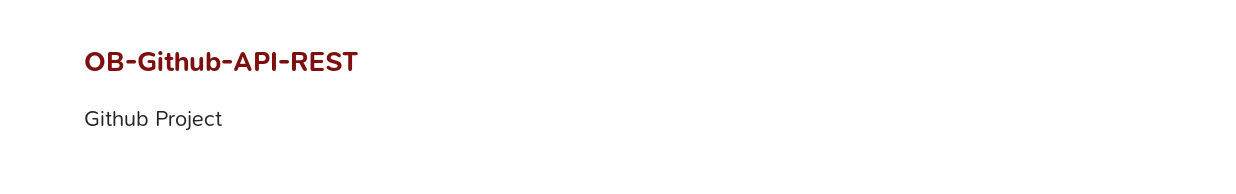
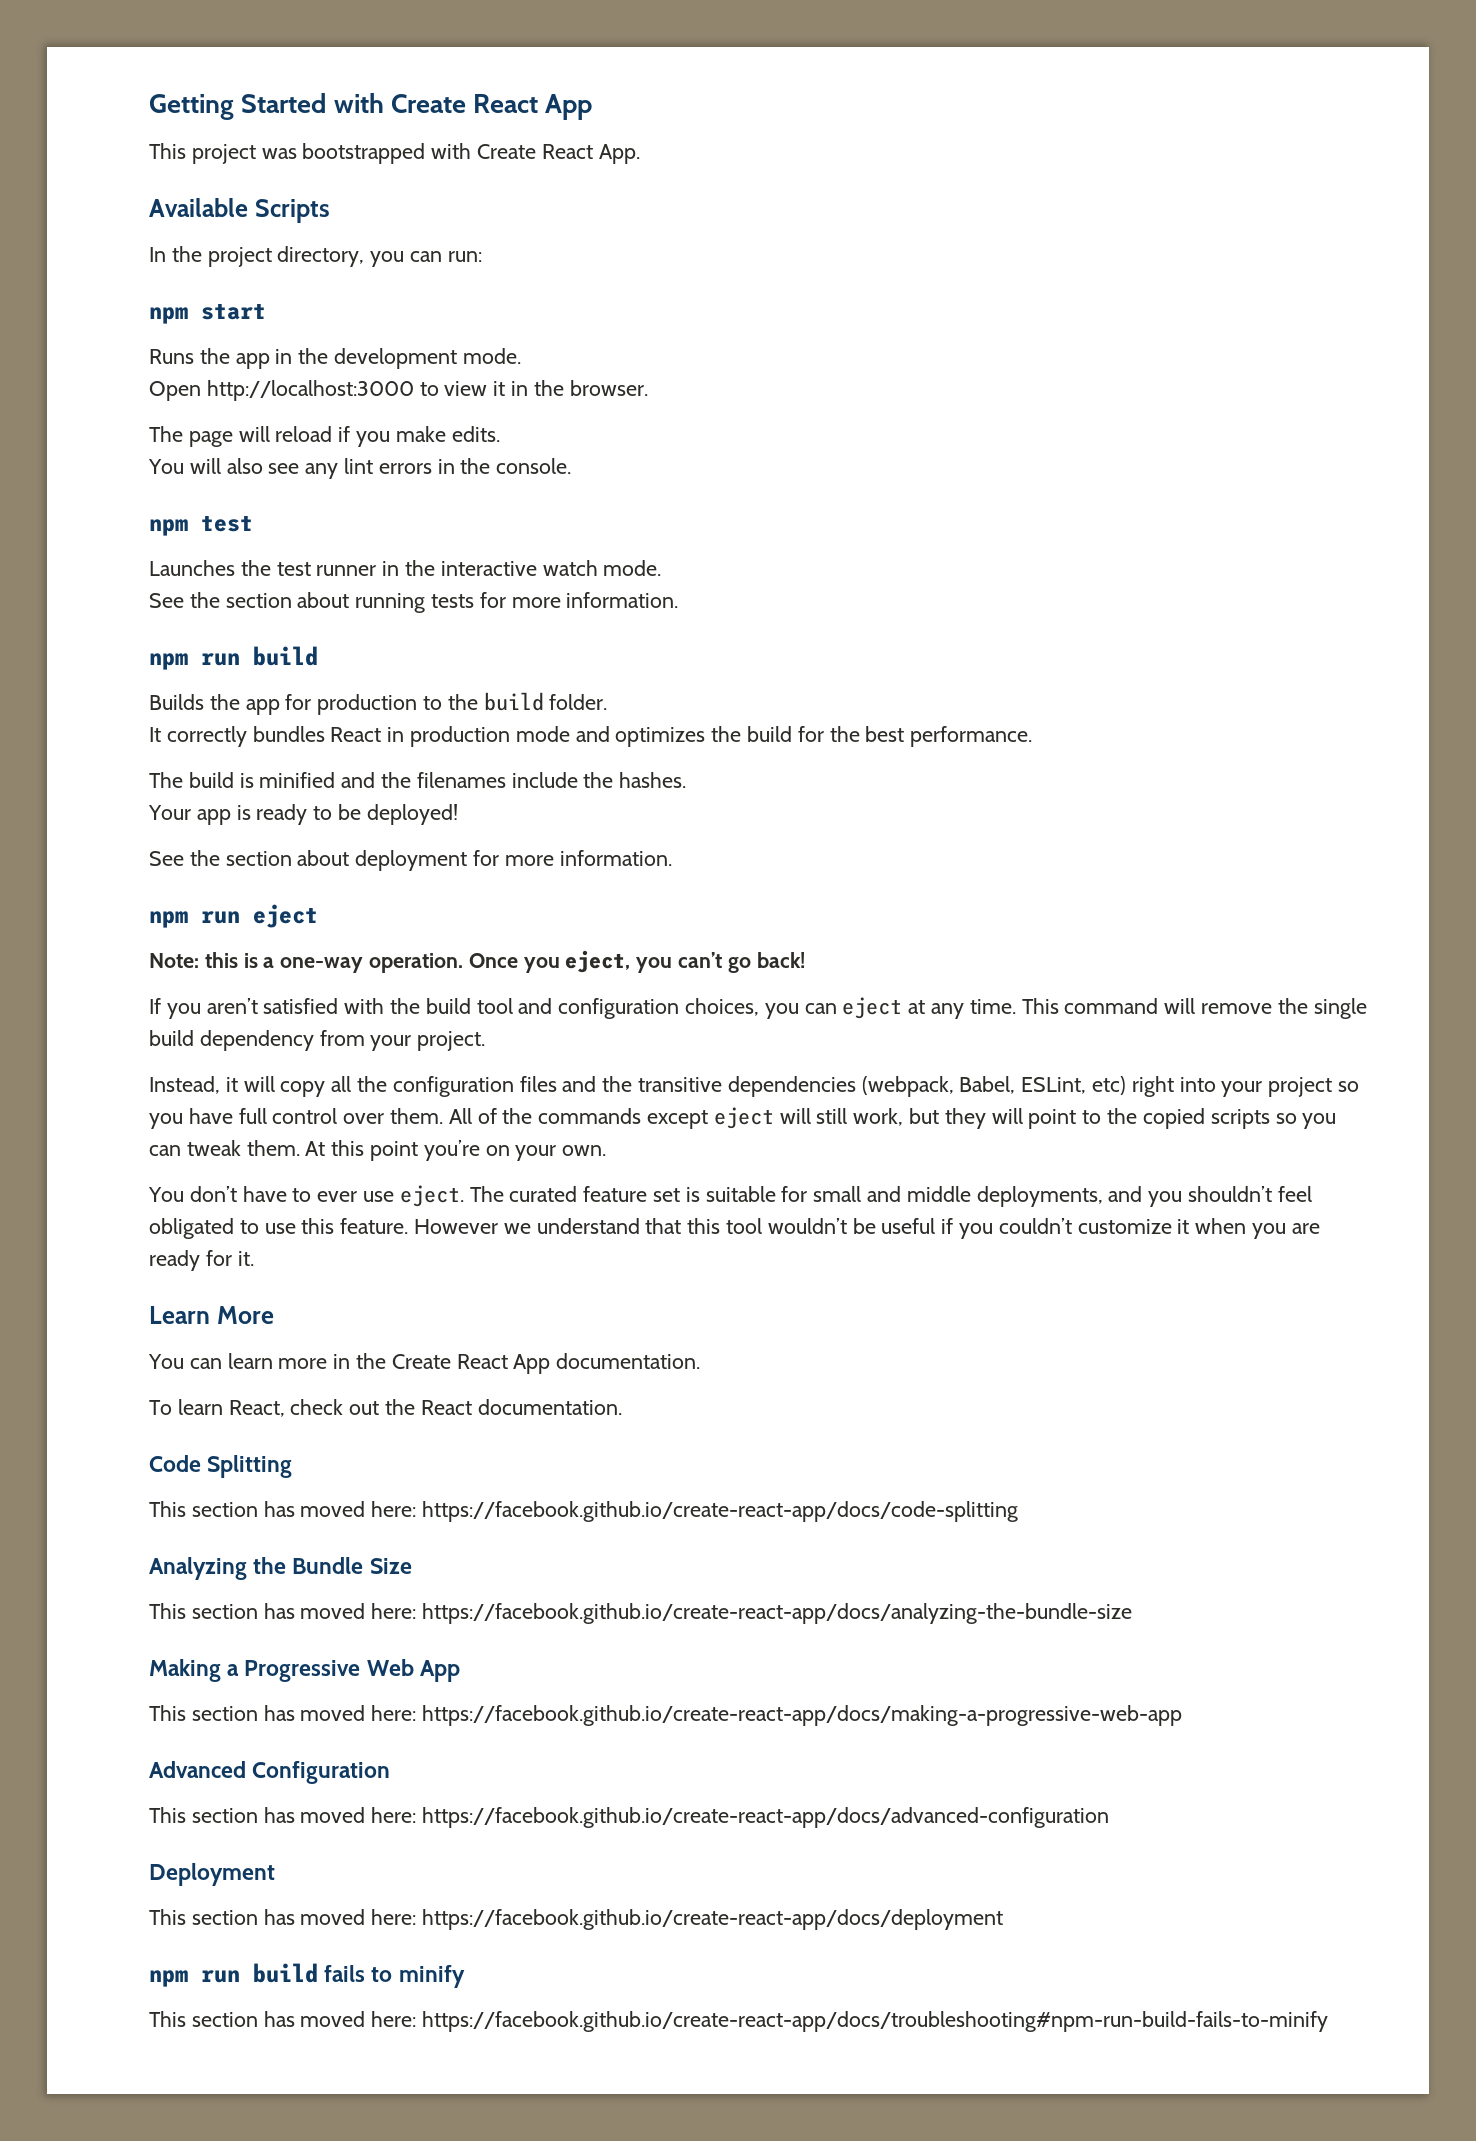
- OB-Github-API-REST
- Github Project
+ Getting Started with Create React App
+ This project was bootstrapped with Create React App.
+ Available Scripts
+ In the project directory, you can run:
+ npm start
+ Runs the app in the development mode.
+ Open http://localhost:3000 to view it in the browser.
+ The page will reload if you make edits.
+ You will also see any lint errors in the console.
+ npm test
+ Launches the test runner in the interactive watch mode.
+ See the section about running tests for more information.
+ npm run build
+ Builds the app for production to the build folder.
+ It correctly bundles React in production mode and optimizes the build for the best performance.
+ The build is minified and the filenames include the hashes.
+ Your app is ready to be deployed!
+ See the section about deployment for more information.
+ npm run eject
+ Note: this is a one-way operation. Once you eject, you can’t go back!
+ If you aren’t satisfied with the build tool and configuration choices, you can eject at any time. This command will remove the single build dependency from your project.
+ Instead, it will copy all the configuration files and the transitive dependencies (webpack, Babel, ESLint, etc) right into your project so you have full control over them. All of the commands except eject will still work, but they will point to the copied scripts so you can tweak them. At this point you’re on your own.
+ You don’t have to ever use eject. The curated feature set is suitable for small and middle deployments, and you shouldn’t feel obligated to use this feature. However we understand that this tool wouldn’t be useful if you couldn’t customize it when you are ready for it.
+ Learn More
+ You can learn more in the Create React App documentation.
+ To learn React, check out the React documentation.
+ Code Splitting
+ This section has moved here: https://facebook.github.io/create-react-app/docs/code-splitting
+ Analyzing the Bundle Size
+ This section has moved here: https://facebook.github.io/create-react-app/docs/analyzing-the-bundle-size
+ Making a Progressive Web App
+ This section has moved here: https://facebook.github.io/create-react-app/docs/making-a-progressive-web-app
+ Advanced Configuration
+ This section has moved here: https://facebook.github.io/create-react-app/docs/advanced-configuration
+ Deployment
+ This section has moved here: https://facebook.github.io/create-react-app/docs/deployment
+ npm run build fails to minify
+ This section has moved here: https://facebook.github.io/create-react-app/docs/troubleshooting#npm-run-build-fails-to-minify

